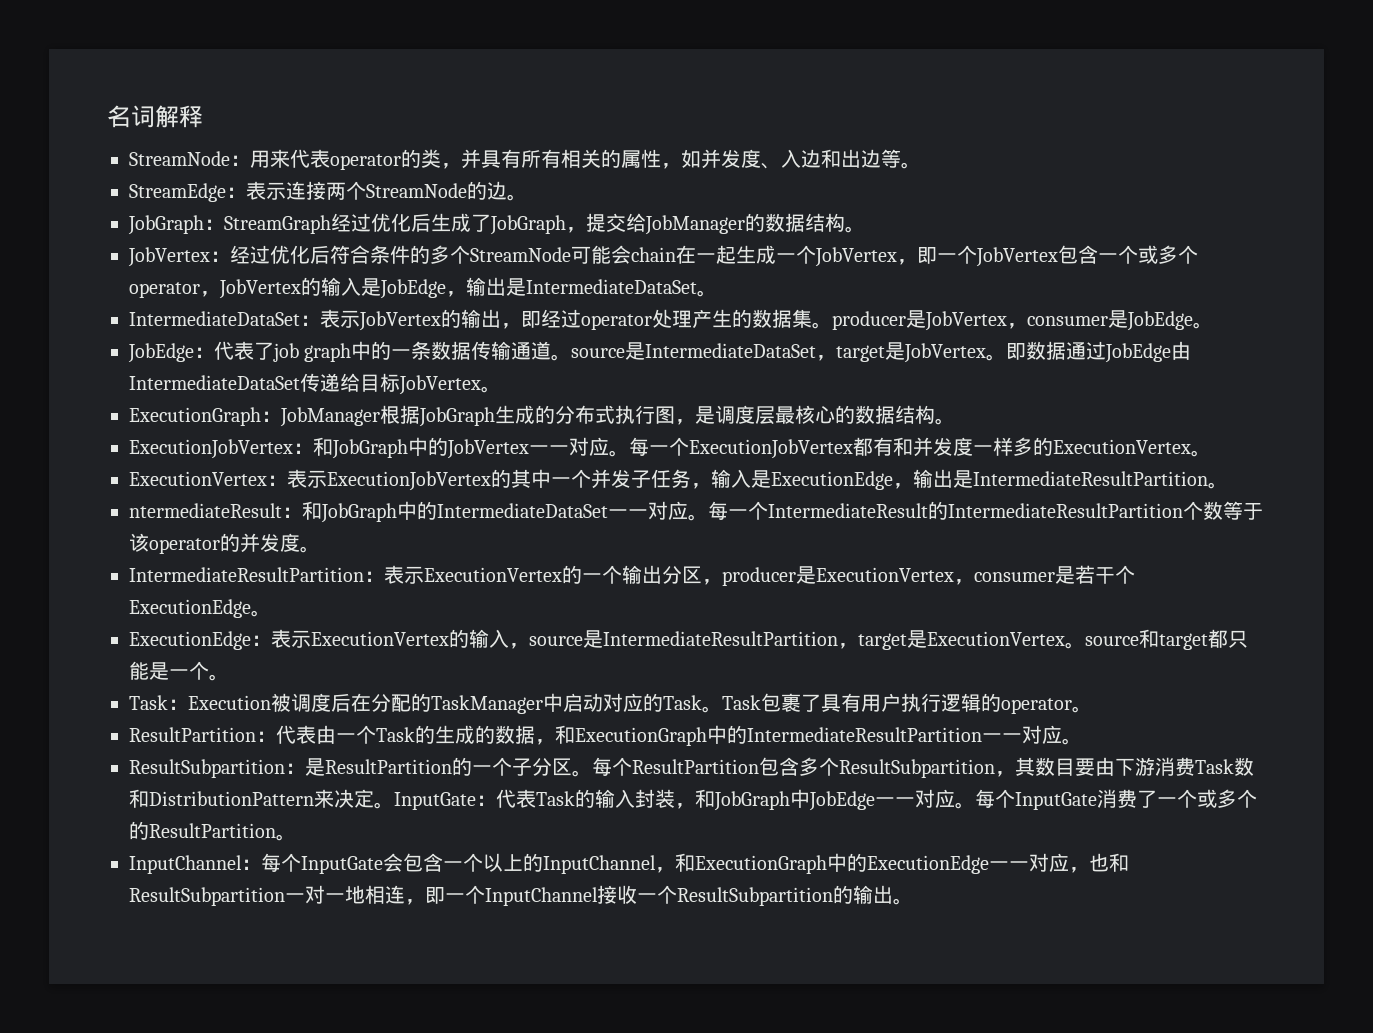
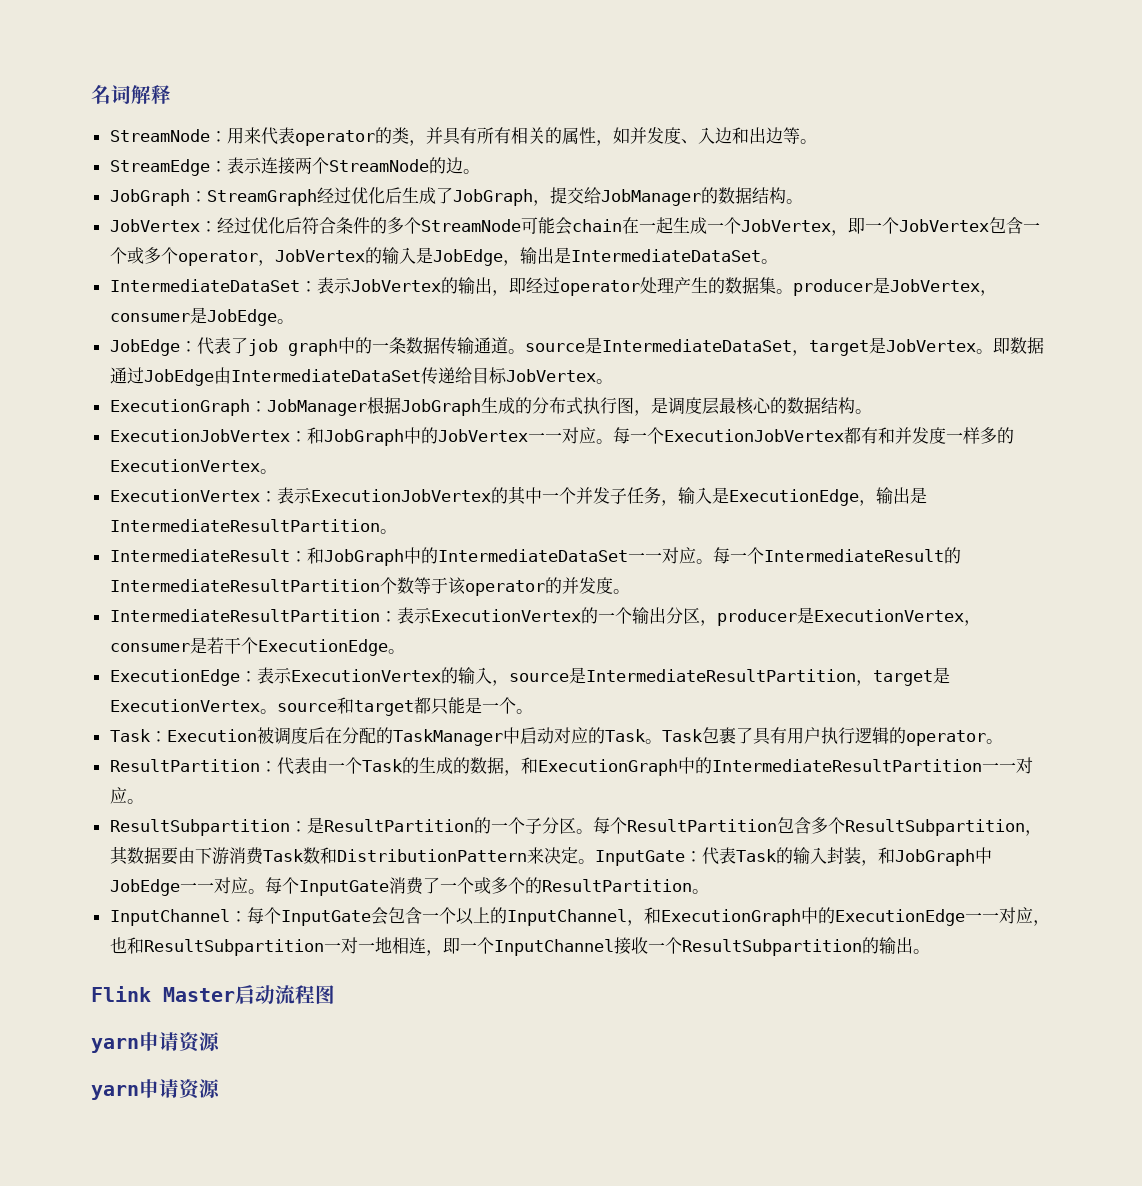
- ntermediateResult：和JobGraph中的IntermediateDataSet一一对应。
+ IntermediateResult：和JobGraph中的IntermediateDataSet一一对应。
- 每个ResultPartition包含多个ResultSubpartition，其数目要由下游消费Task数和DistributionPattern来决定。
+ 每个ResultPartition包含多个ResultSubpartition，其数据要由下游消费Task数和DistributionPattern来决定。
+ Flink Master启动流程图
+ yarn申请资源
+ yarn申请资源

